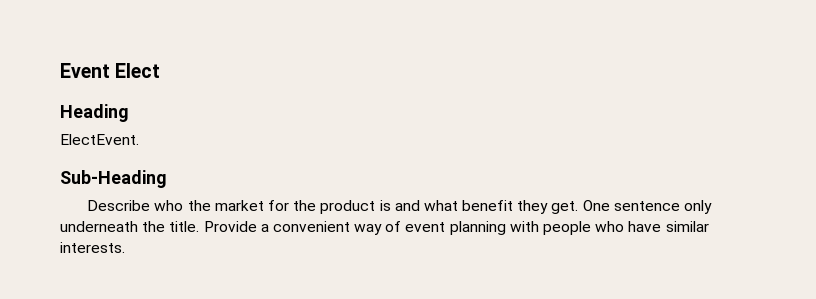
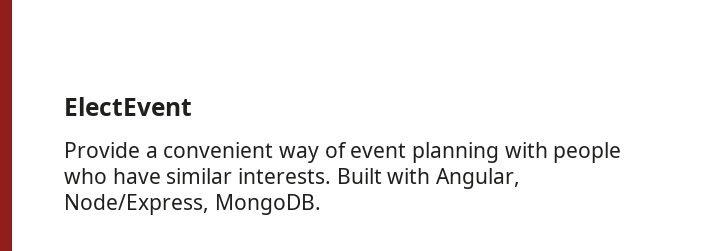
- Event Elect
- Heading
- ElectEvent.
- Sub-Heading
- Describe who the market for the product is and what benefit they get. One sentence only underneath the title. Provide a convenient way of event planning with people who have similar interests.
+ ElectEvent
+ Provide a convenient way of event planning with people who have similar interests.
+ Built with Angular, Node/Express, MongoDB.

